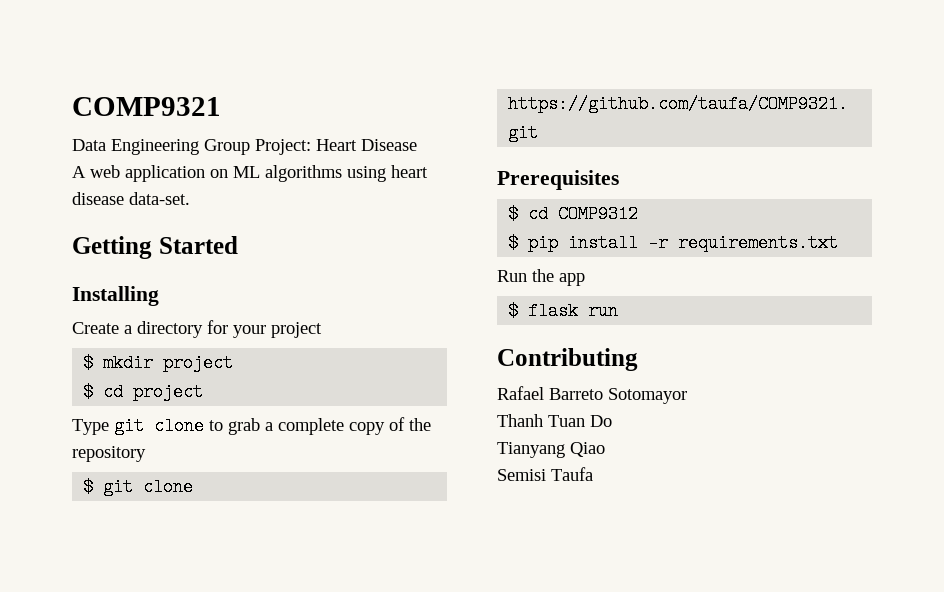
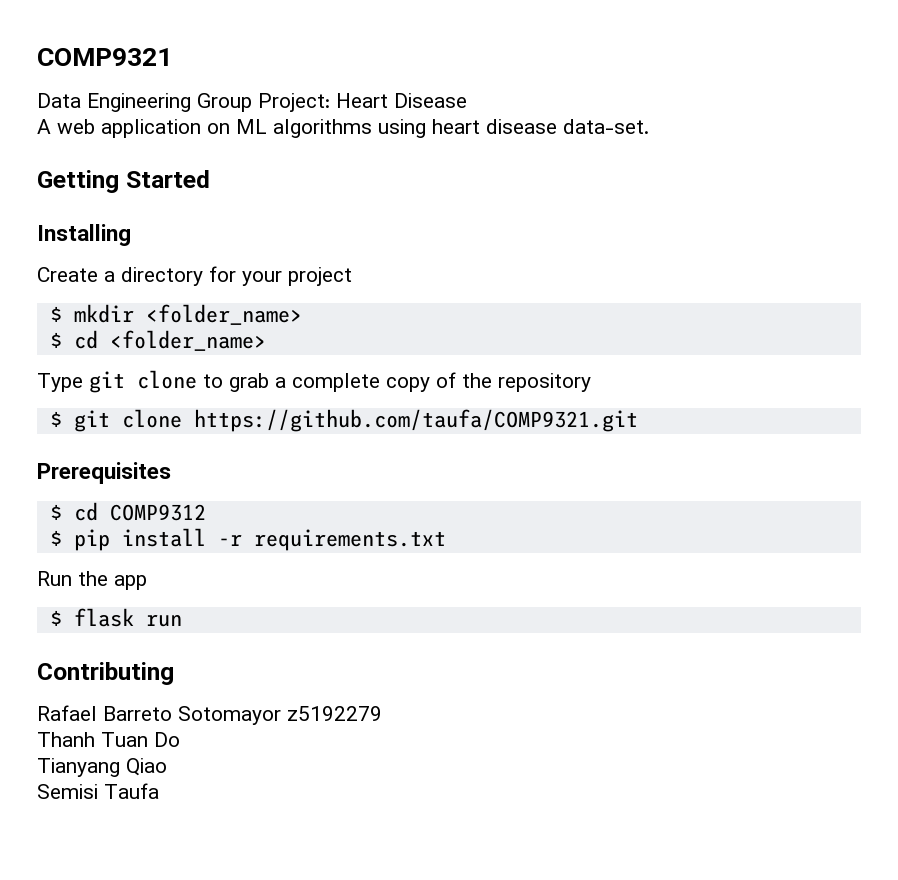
- $ mkdir project
- $ cd project
+ $ mkdir <folder_name>
+ $ cd <folder_name>
- Rafael Barreto Sotomayor
+ Rafael Barreto Sotomayor z5192279

